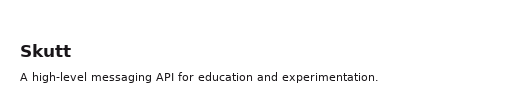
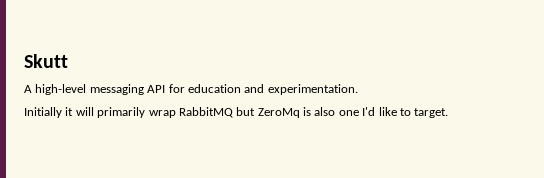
+ Initially it will primarily wrap RabbitMQ but ZeroMq is also one I'd like to target.

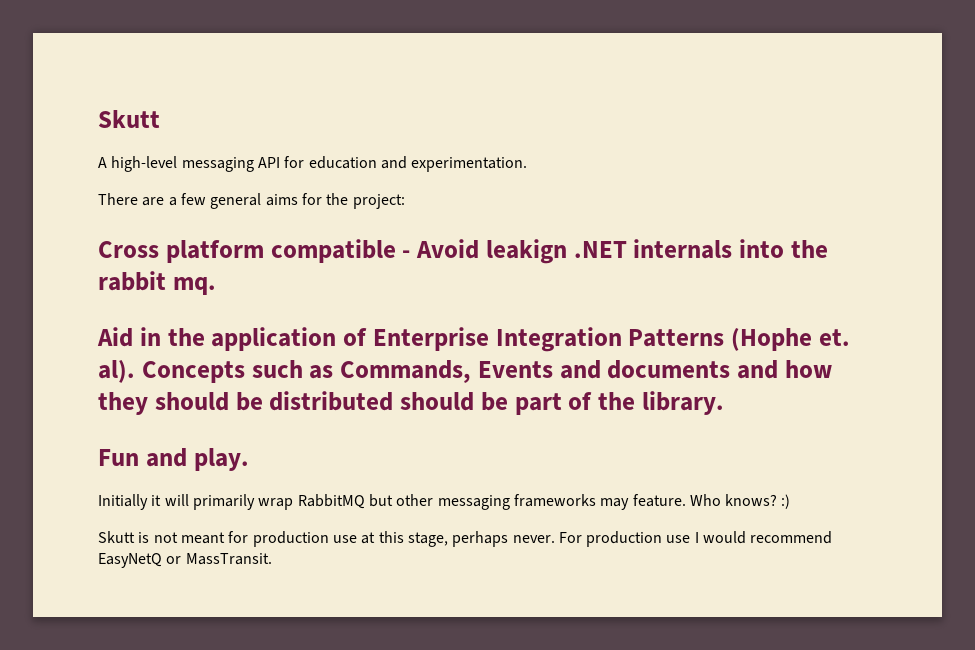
+ There are a few general aims for the project:
+ Cross platform compatible - Avoid leakign .NET internals into the rabbit mq.
+ Aid in the application of Enterprise Integration Patterns (Hophe et. al). Concepts such as Commands, Events and documents and how they should be distributed should be part of the library.
+ Fun and play.
- Initially it will primarily wrap RabbitMQ but ZeroMq is also one I'd like to target.
+ Initially it will primarily wrap RabbitMQ but other messaging frameworks may feature. Who knows? :)
+ Skutt is not meant for production use at this stage, perhaps never. For production use I would recommend EasyNetQ or MassTransit.

